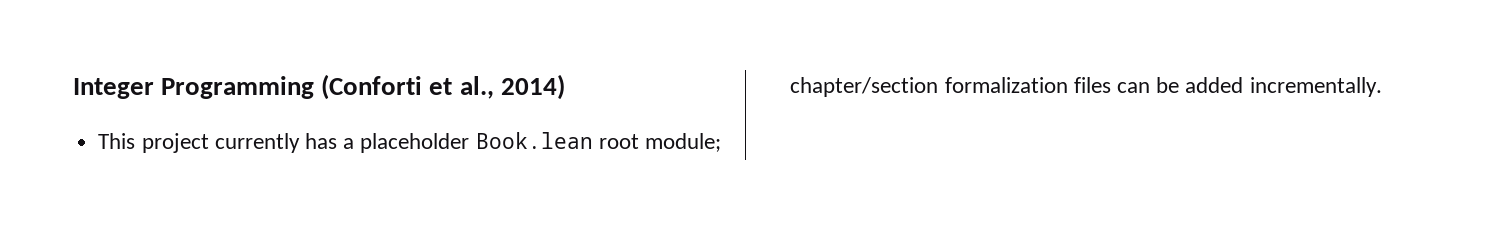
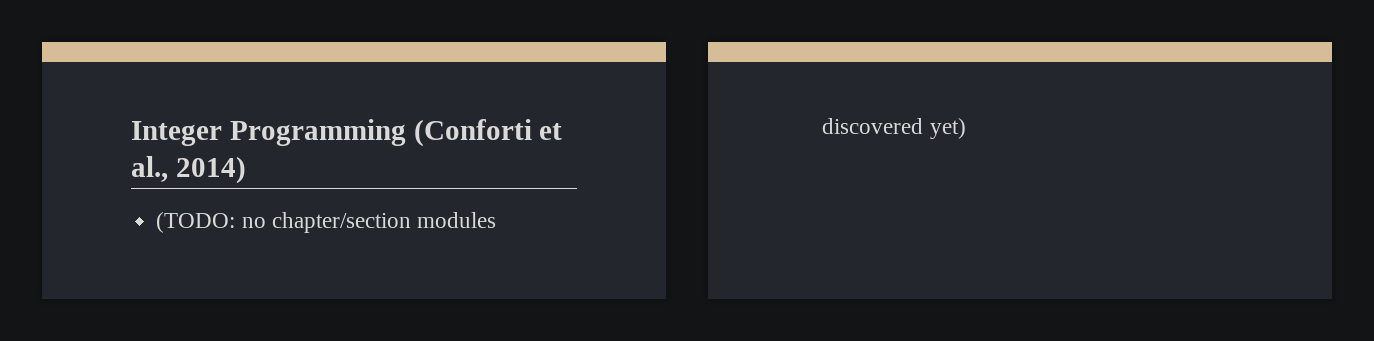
- This project currently has a placeholder Book.lean root module; chapter/section formalization files can be added incrementally.
+ (TODO: no chapter/section modules discovered yet)

